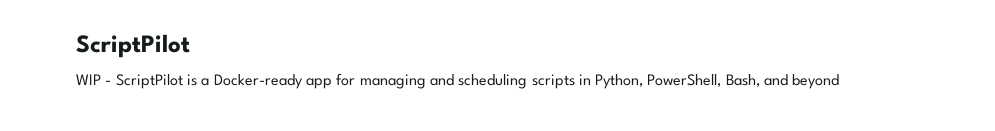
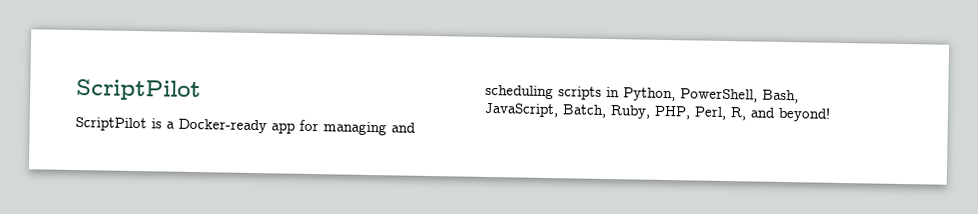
- WIP - ScriptPilot is a Docker-ready app for managing and scheduling scripts in Python, PowerShell, Bash, and beyond
+ ScriptPilot is a Docker-ready app for managing and scheduling scripts in Python, PowerShell, Bash, JavaScript, Batch, Ruby, PHP, Perl, R, and beyond!

